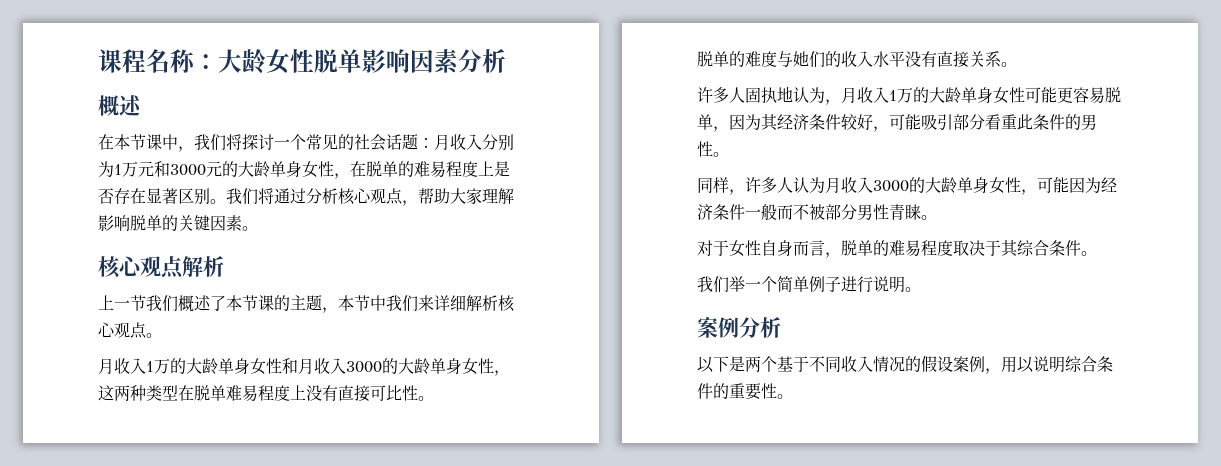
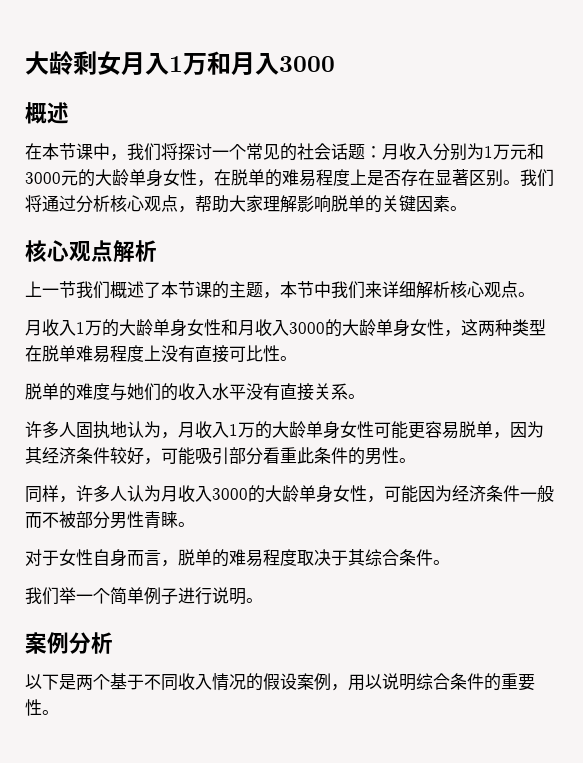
- 课程名称：大龄女性脱单影响因素分析
+ 大龄剩女月入1万和月入3000

